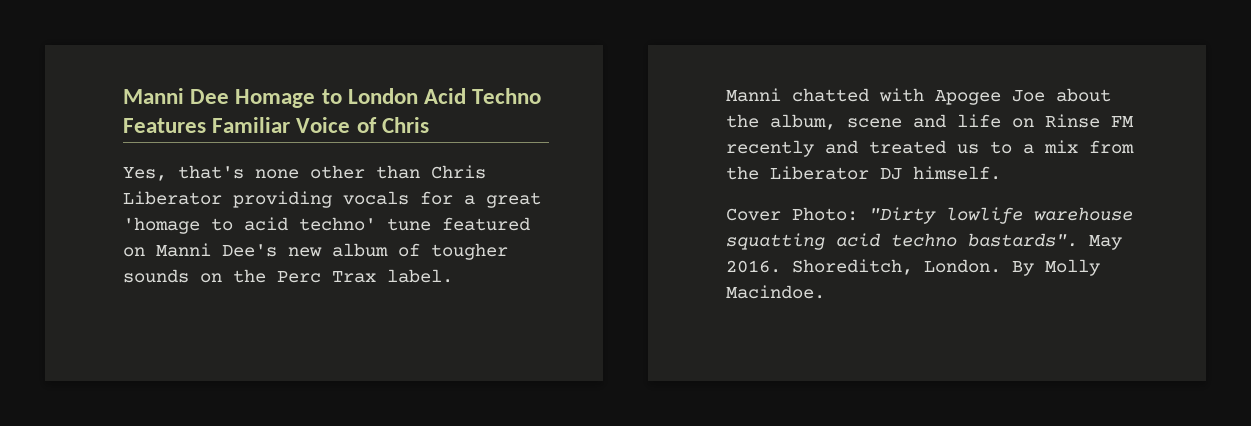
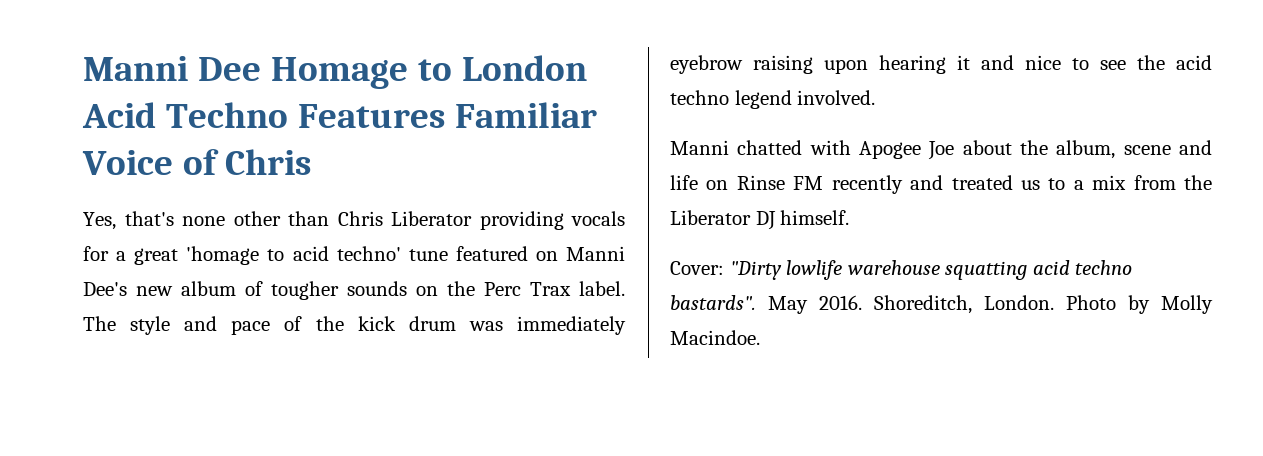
+ The style and pace of the kick drum was immediately eyebrow raising upon hearing it and nice to see the acid techno legend involved.
- Cover Photo: "Dirty lowlife warehouse squatting acid techno bastards".
+ Cover: "Dirty lowlife warehouse squatting acid techno bastards".
- By Molly Macindoe.
+ Photo by Molly Macindoe.

